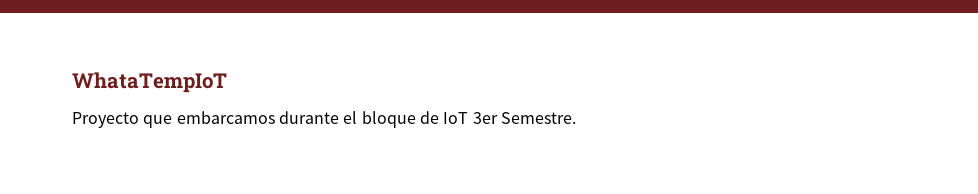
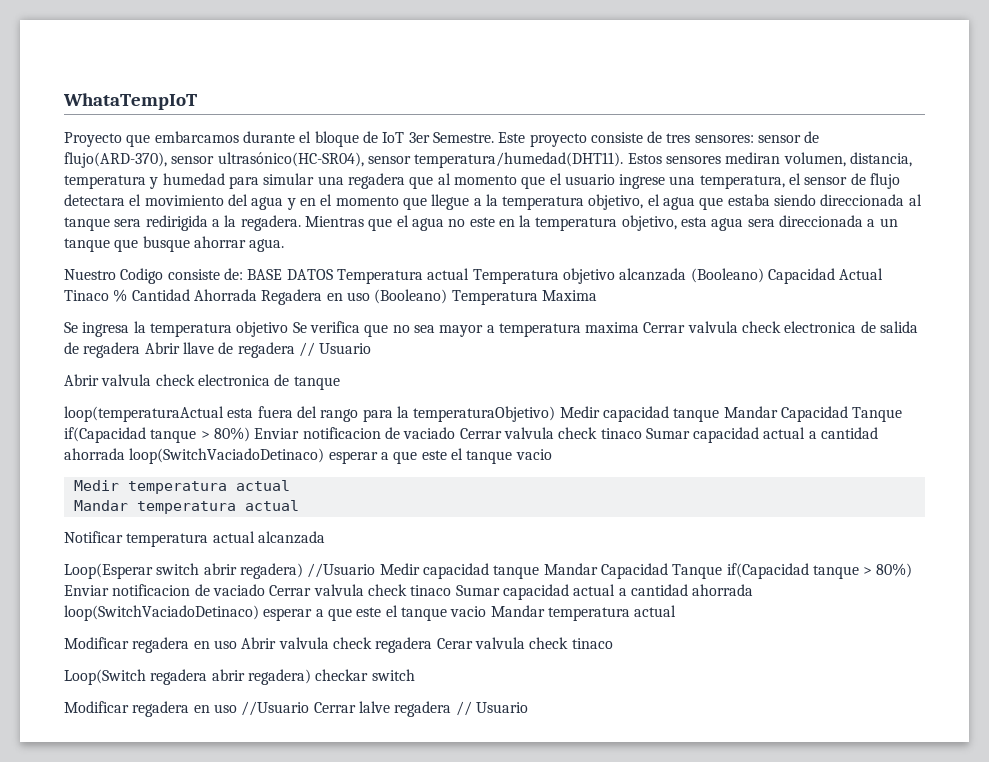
+ Este proyecto consiste de tres sensores: sensor de flujo(ARD-370), sensor ultrasónico(HC-SR04), sensor temperatura/humedad(DHT11). Estos sensores mediran volumen, distancia, temperatura y humedad para simular una regadera que al momento que el usuario ingrese una temperatura, el sensor de flujo detectara el movimiento del agua y en el momento que llegue a la temperatura objetivo, el agua que estaba siendo direccionada al tanque sera redirigida a la regadera. Mientras que el agua no este en la temperatura objetivo, esta agua sera direccionada a un tanque que busque ahorrar agua.
+ Nuestro Codigo consiste de: BASE DATOS Temperatura actual Temperatura objetivo alcanzada (Booleano) Capacidad Actual Tinaco % Cantidad Ahorrada Regadera en uso (Booleano) Temperatura Maxima
+ Se ingresa la temperatura objetivo Se verifica que no sea mayor a temperatura maxima Cerrar valvula check electronica de salida de regadera Abrir llave de regadera // Usuario
+ Abrir valvula check electronica de tanque
+ loop(temperaturaActual esta fuera del rango para la temperaturaObjetivo) Medir capacidad tanque Mandar Capacidad Tanque if(Capacidad tanque > 80%) Enviar notificacion de vaciado Cerrar valvula check tinaco Sumar capacidad actual a cantidad ahorrada loop(SwitchVaciadoDetinaco) esperar a que este el tanque vacio
+ Medir temperatura actual
+ Mandar temperatura actual
+ Notificar temperatura actual alcanzada
+ Loop(Esperar switch abrir regadera) //Usuario Medir capacidad tanque Mandar Capacidad Tanque if(Capacidad tanque > 80%) Enviar notificacion de vaciado Cerrar valvula check tinaco Sumar capacidad actual a cantidad ahorrada loop(SwitchVaciadoDetinaco) esperar a que este el tanque vacio Mandar temperatura actual
+ Modificar regadera en uso Abrir valvula check regadera Cerar valvula check tinaco
+ Loop(Switch regadera abrir regadera) checkar switch
+ Modificar regadera en uso //Usuario Cerrar lalve regadera // Usuario

